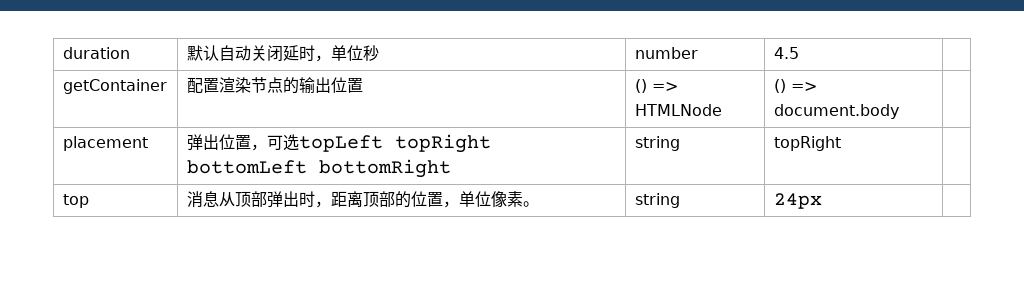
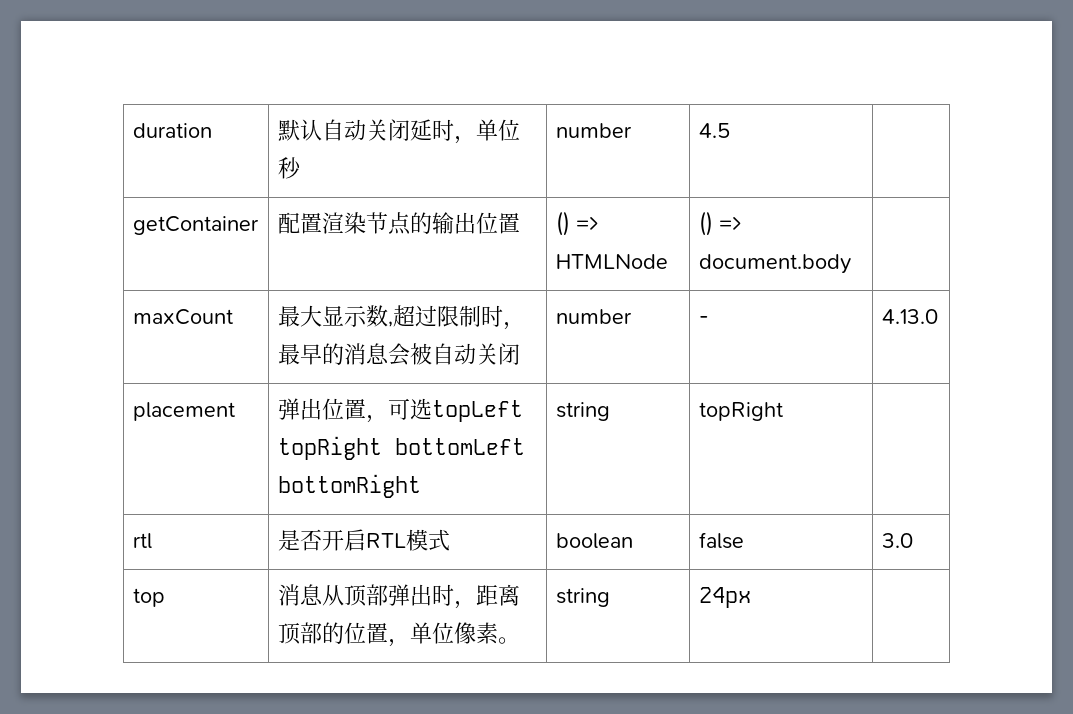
+ maxCount | 最大显示数,超过限制时，最早的消息会被自动关闭 | number | - | 4.13.0
+ rtl | 是否开启RTL模式 | boolean | false | 3.0

